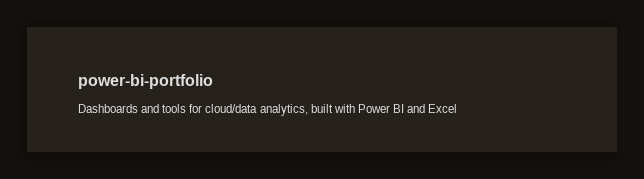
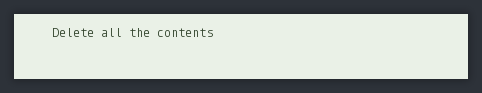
- power-bi-portfolio
- Dashboards and tools for cloud/data analytics, built with Power BI and Excel
+ Delete all the contents

